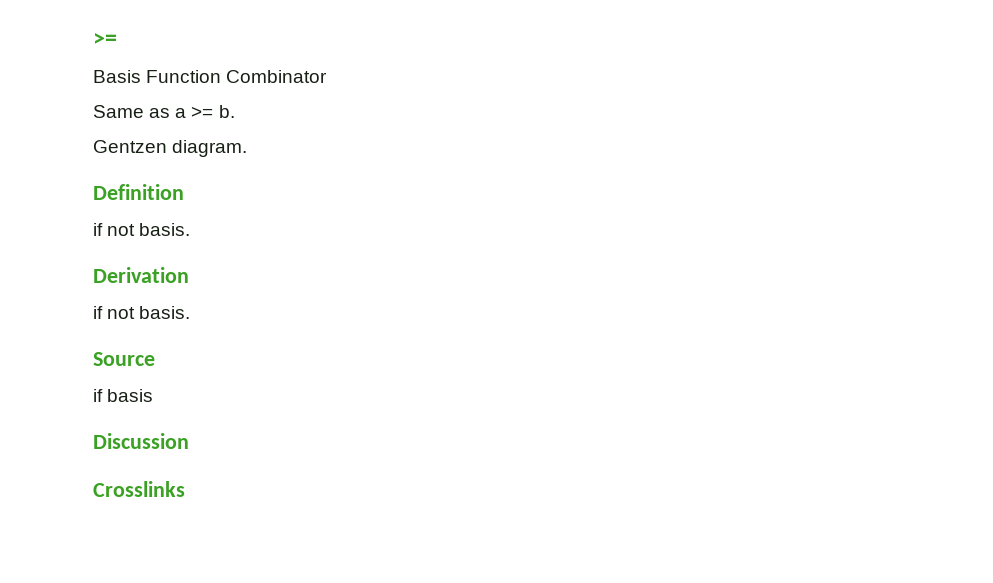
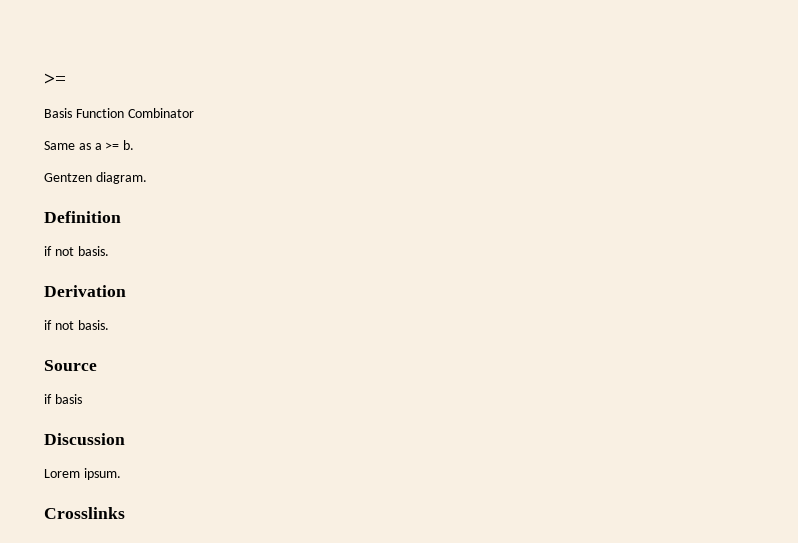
+ Lorem ipsum.

